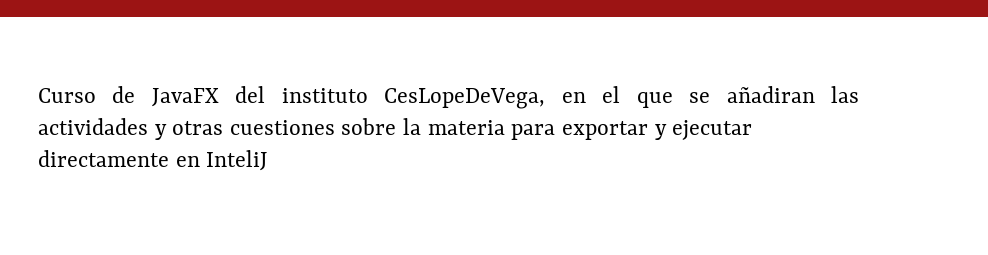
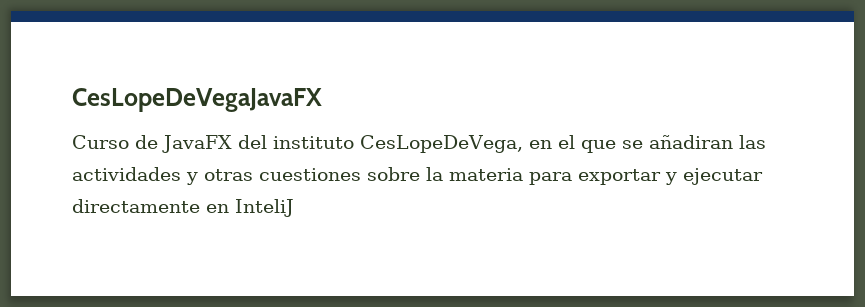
+ CesLopeDeVegaJavaFX

